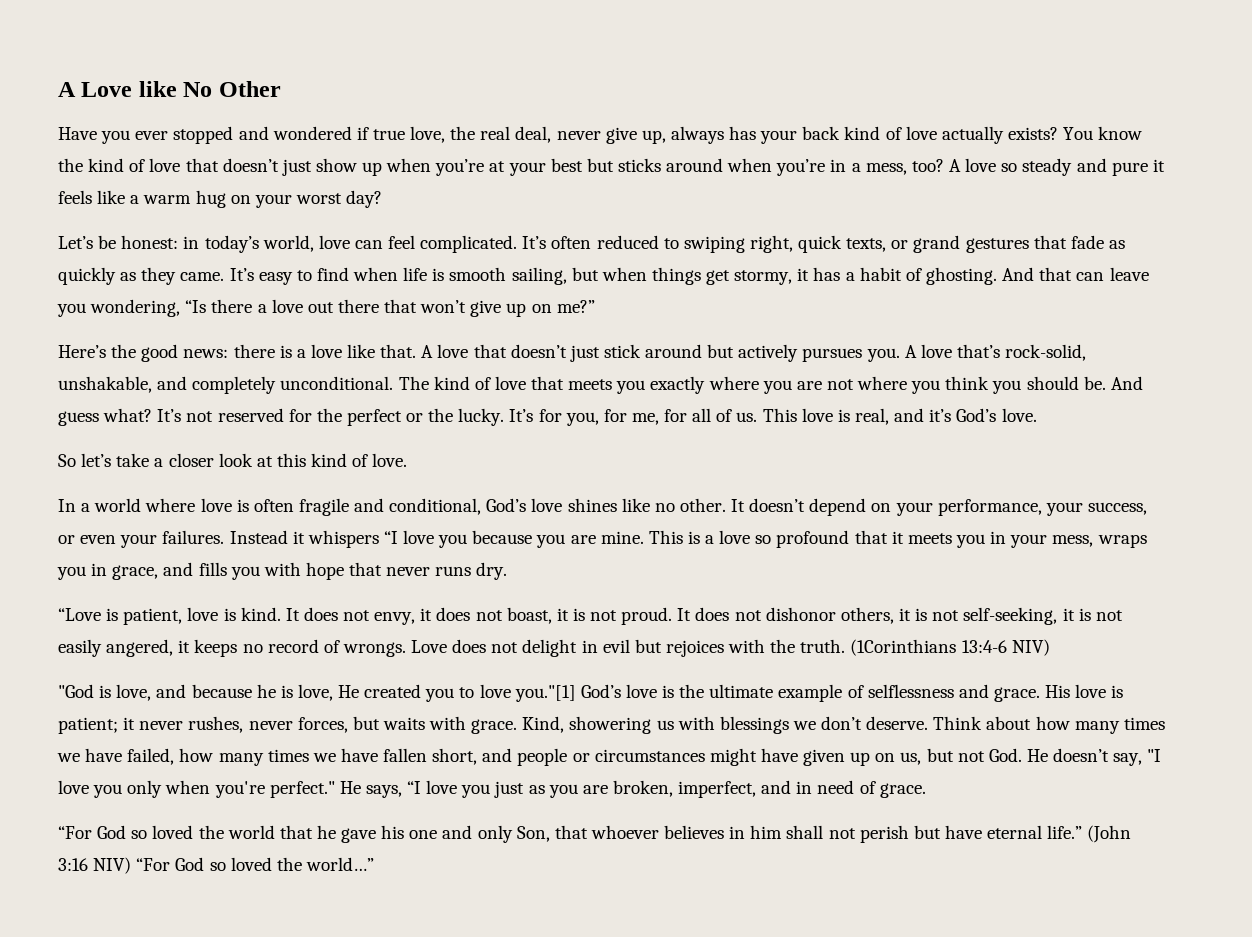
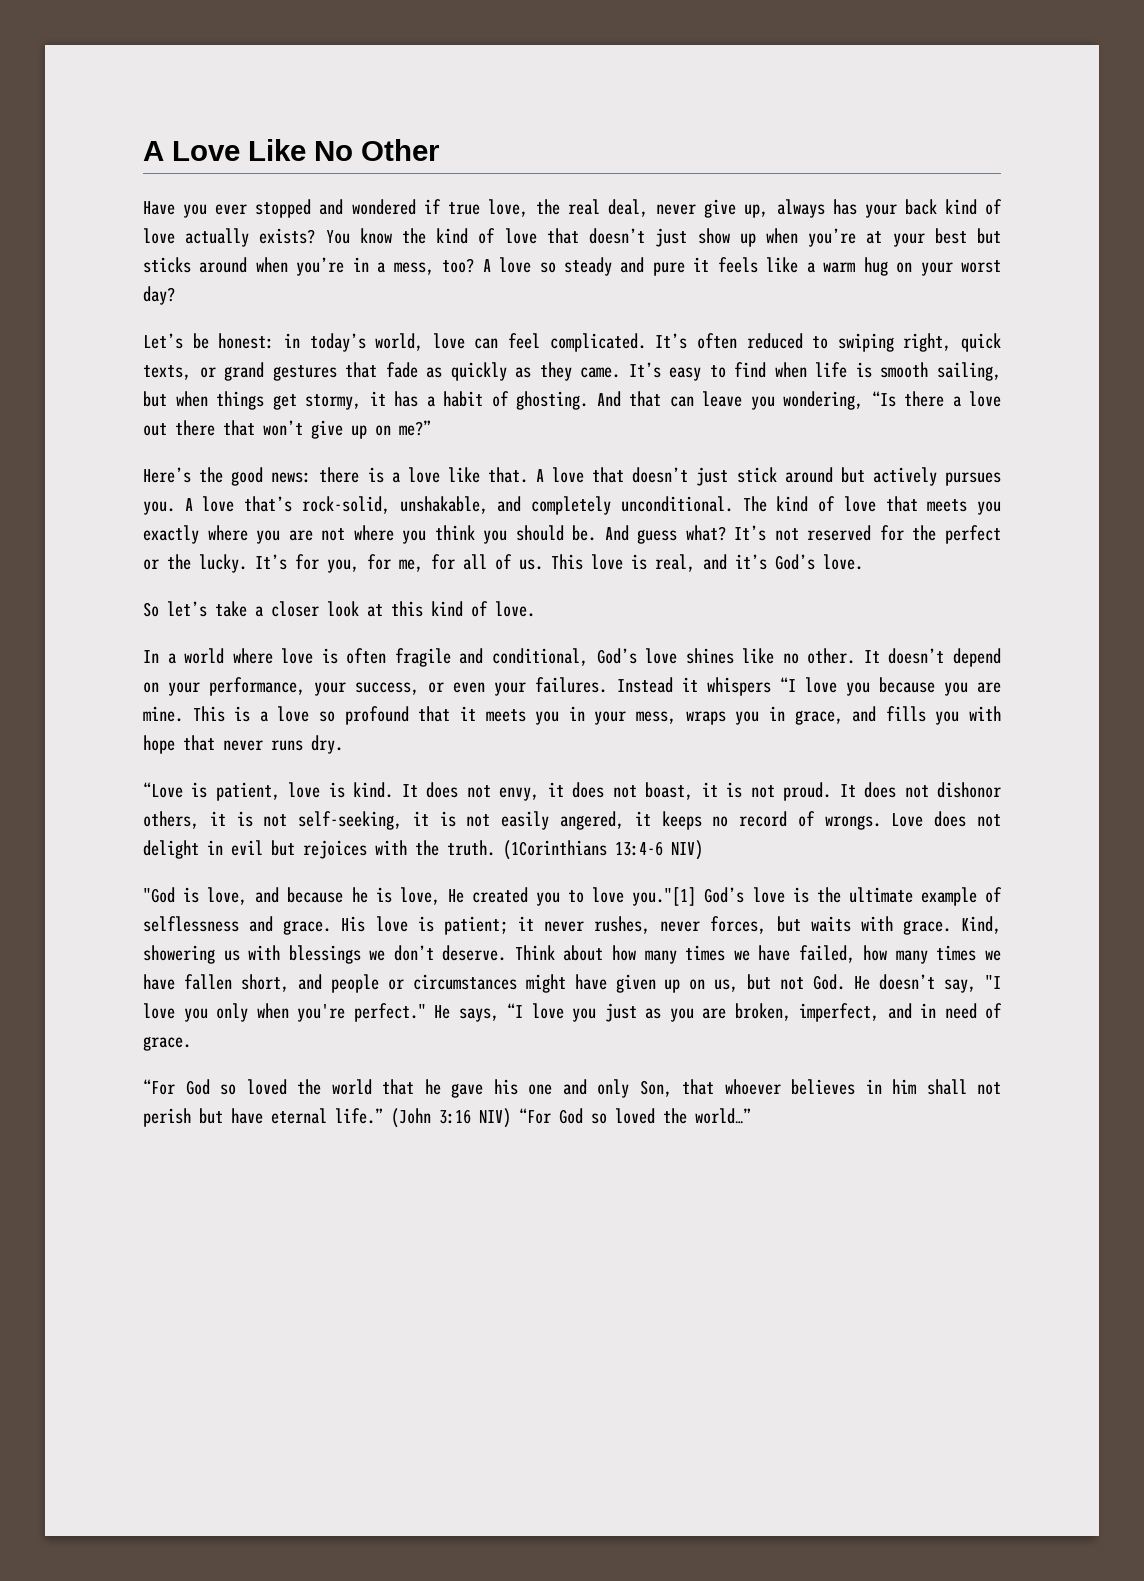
- A Love like No Other
+ A Love Like No Other

